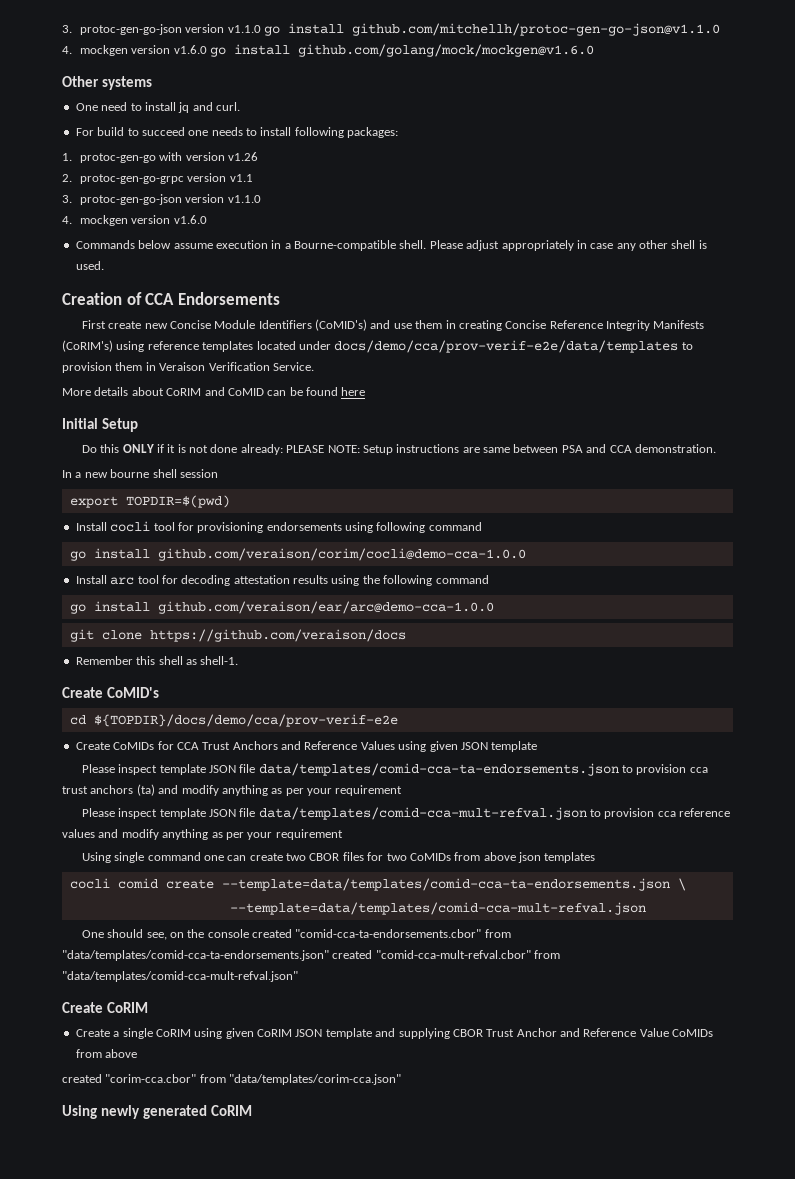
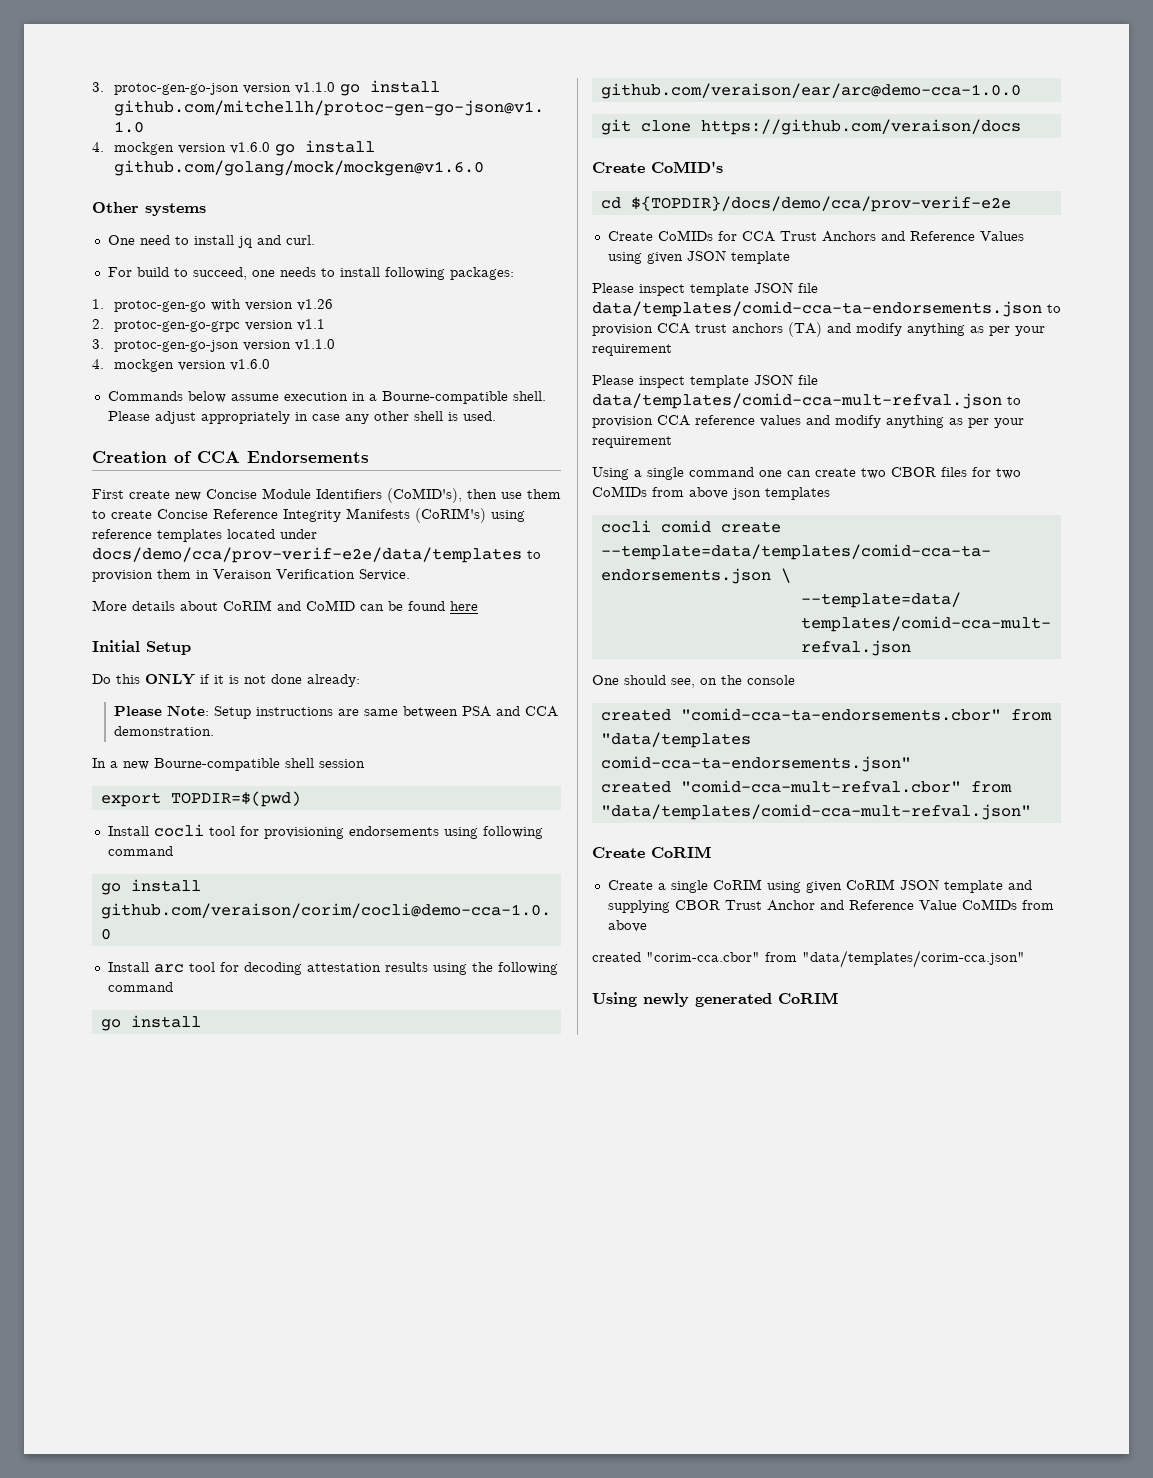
- For build to succeed one needs to install following packages:
+ For build to succeed, one needs to install following packages:
- First create new Concise Module Identifiers (CoMID's) and use them in creating Concise Reference Integrity Manifests (CoRIM's) using reference templates located under docs/demo/cca/prov-verif-e2e/data/templates to provision them in Veraison Verification Service.
+ First create new Concise Module Identifiers (CoMID's), then use them to create Concise Reference Integrity Manifests (CoRIM's) using reference templates located under docs/demo/cca/prov-verif-e2e/data/templates to provision them in Veraison Verification Service.
- Do this ONLY if it is not done already: PLEASE NOTE: Setup instructions are same between PSA and CCA demonstration.
+ Do this ONLY if it is not done already:
+ Please Note: Setup instructions are same between PSA and CCA demonstration.
- In a new bourne shell session
+ In a new Bourne-compatible shell session
- Remember this shell as shell-1.
- Please inspect template JSON file data/templates/comid-cca-ta-endorsements.json to provision cca trust anchors (ta) and modify anything as per your requirement
+ Please inspect template JSON file data/templates/comid-cca-ta-endorsements.json to provision CCA trust anchors (TA) and modify anything as per your requirement
- Please inspect template JSON file data/templates/comid-cca-mult-refval.json to provision cca reference values and modify anything as per your requirement
+ Please inspect template JSON file data/templates/comid-cca-mult-refval.json to provision CCA reference values and modify anything as per your requirement
- Using single command one can create two CBOR files for two CoMIDs from above json templates
+ Using a single command one can create two CBOR files for two CoMIDs from above json templates
- One should see, on the console created "comid-cca-ta-endorsements.cbor" from "data/templates/comid-cca-ta-endorsements.json" created "comid-cca-mult-refval.cbor" from "data/templates/comid-cca-mult-refval.json"
+ One should see, on the console
+ created "comid-cca-ta-endorsements.cbor" from "data/templates comid-cca-ta-endorsements.json"
+ created "comid-cca-mult-refval.cbor" from "data/templates/comid-cca-mult-refval.json"

